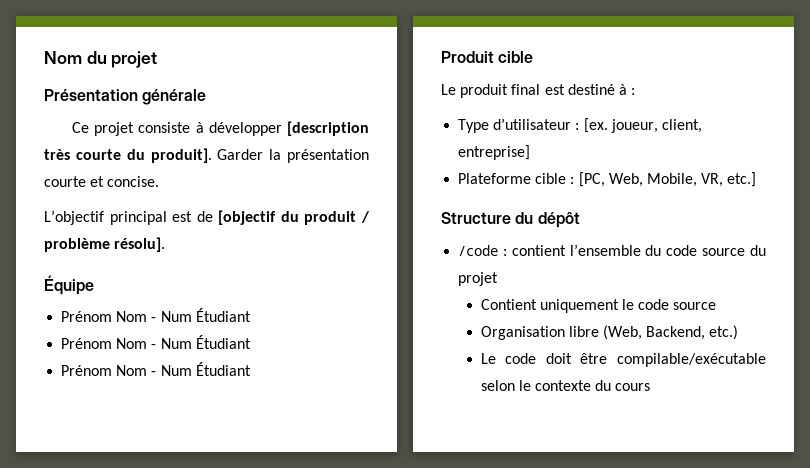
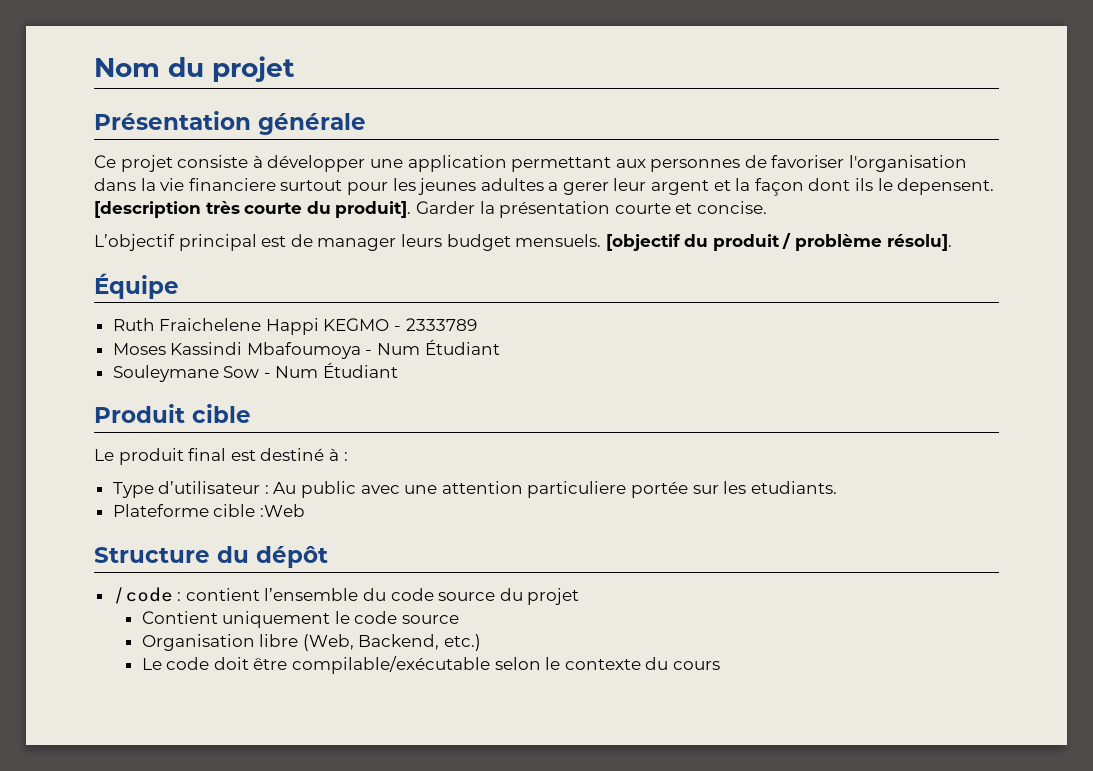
- Ce projet consiste à développer [description très courte du produit].
+ Ce projet consiste à développer une application permettant aux personnes de favoriser l'organisation dans la vie financiere surtout pour les jeunes adultes a gerer leur argent et la façon dont ils le depensent. [description très courte du produit].
- L’objectif principal est de [objectif du produit / problème résolu].
+ L’objectif principal est de manager leurs budget mensuels. [objectif du produit / problème résolu].
  Équipe
- Prénom Nom - Num Étudiant
- Prénom Nom - Num Étudiant
- Prénom Nom - Num Étudiant
+ Ruth Fraichelene Happi KEGMO - 2333789
+ Moses Kassindi Mbafoumoya - Num Étudiant
+ Souleymane Sow - Num Étudiant
- Type d’utilisateur : [ex. joueur, client, entreprise]
- Plateforme cible : [PC, Web, Mobile, VR, etc.]
+ Type d’utilisateur : Au public avec une attention particuliere portée sur les etudiants.
+ Plateforme cible :Web

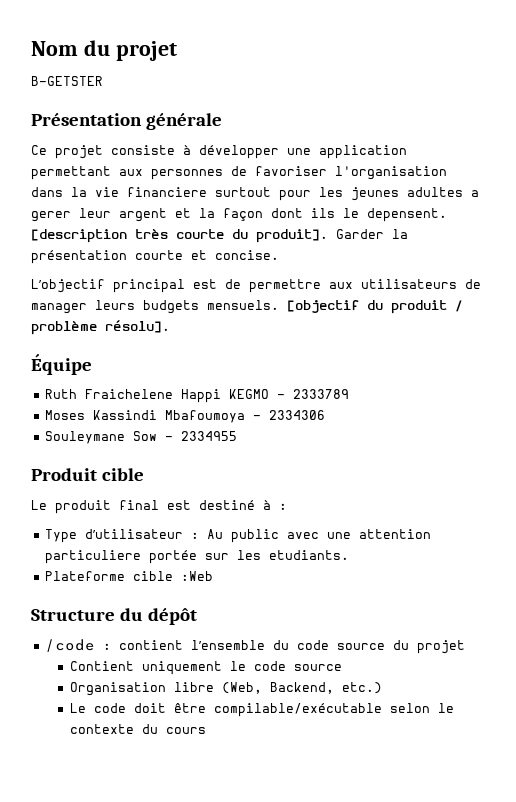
+ B-GETSTER
- L’objectif principal est de manager leurs budget mensuels.
+ L’objectif principal est de permettre aux utilisateurs de manager leurs budgets mensuels.
- Moses Kassindi Mbafoumoya - Num Étudiant
+ Moses Kassindi Mbafoumoya - 2334306
- Souleymane Sow - Num Étudiant
+ Souleymane Sow - 2334955

